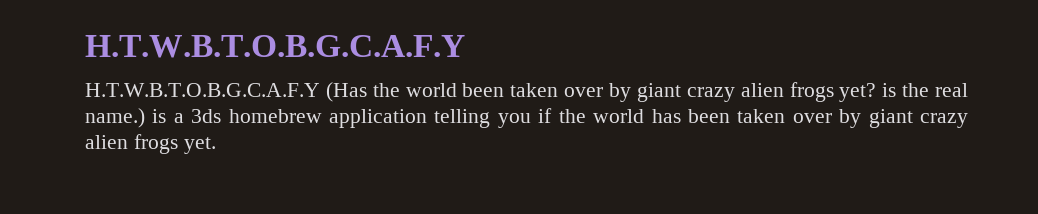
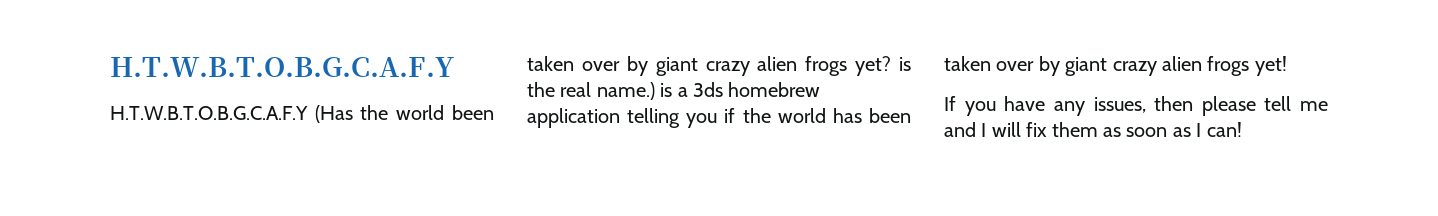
- H.T.W.B.T.O.B.G.C.A.F.Y (Has the world been taken over by giant crazy alien frogs yet? is the real name.) is a 3ds homebrew application telling you if the world has been taken over by giant crazy alien frogs yet.
+ H.T.W.B.T.O.B.G.C.A.F.Y (Has the world been taken over by giant crazy alien frogs yet? is the real name.) is a 3ds homebrew application telling you if the world has been taken over by giant crazy alien frogs yet!
+ If you have any issues, then please tell me and I will fix them as soon as I can!

